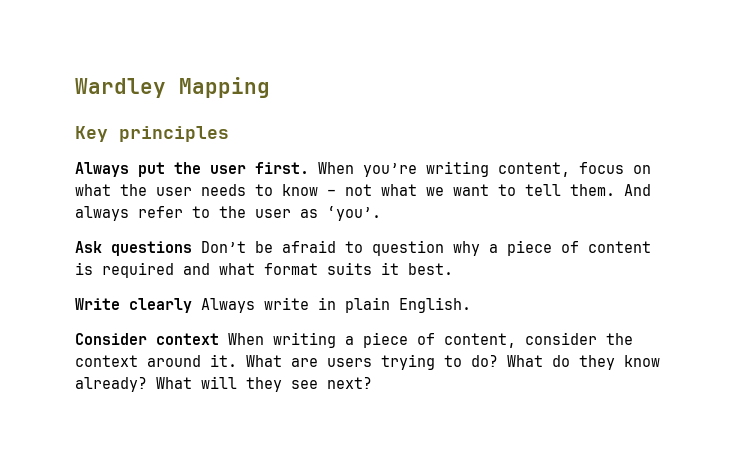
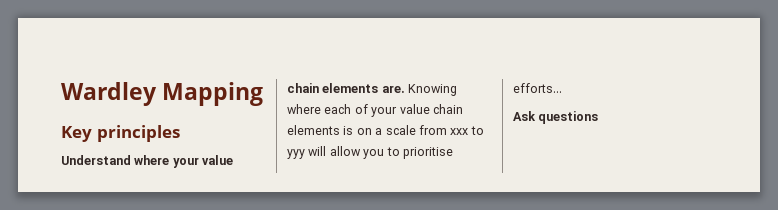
- Always put the user first. When you’re writing content, focus on what the user needs to know – not what we want to tell them. And always refer to the user as ‘you’.
- Ask questions Don’t be afraid to question why a piece of content is required and what format suits it best.
- Write clearly Always write in plain English.
- Consider context When writing a piece of content, consider the context around it. What are users trying to do? What do they know already? What will they see next?
+ Understand where your value chain elements are. Knowing where each of your value chain elements is on a scale from xxx to yyy will allow you to prioritise efforts...
+ Ask questions

